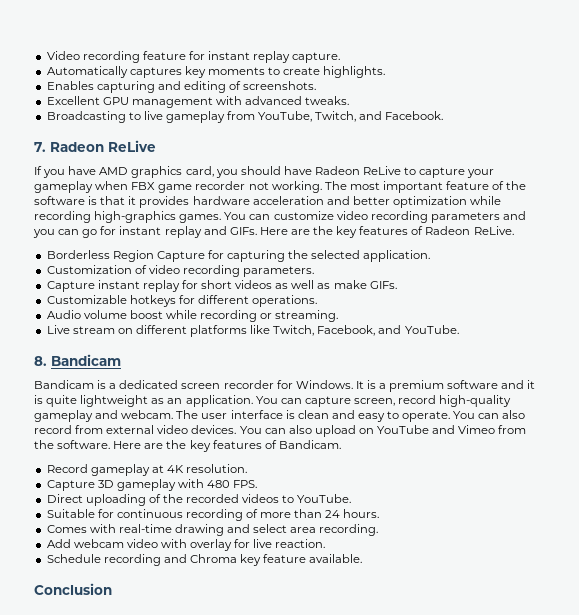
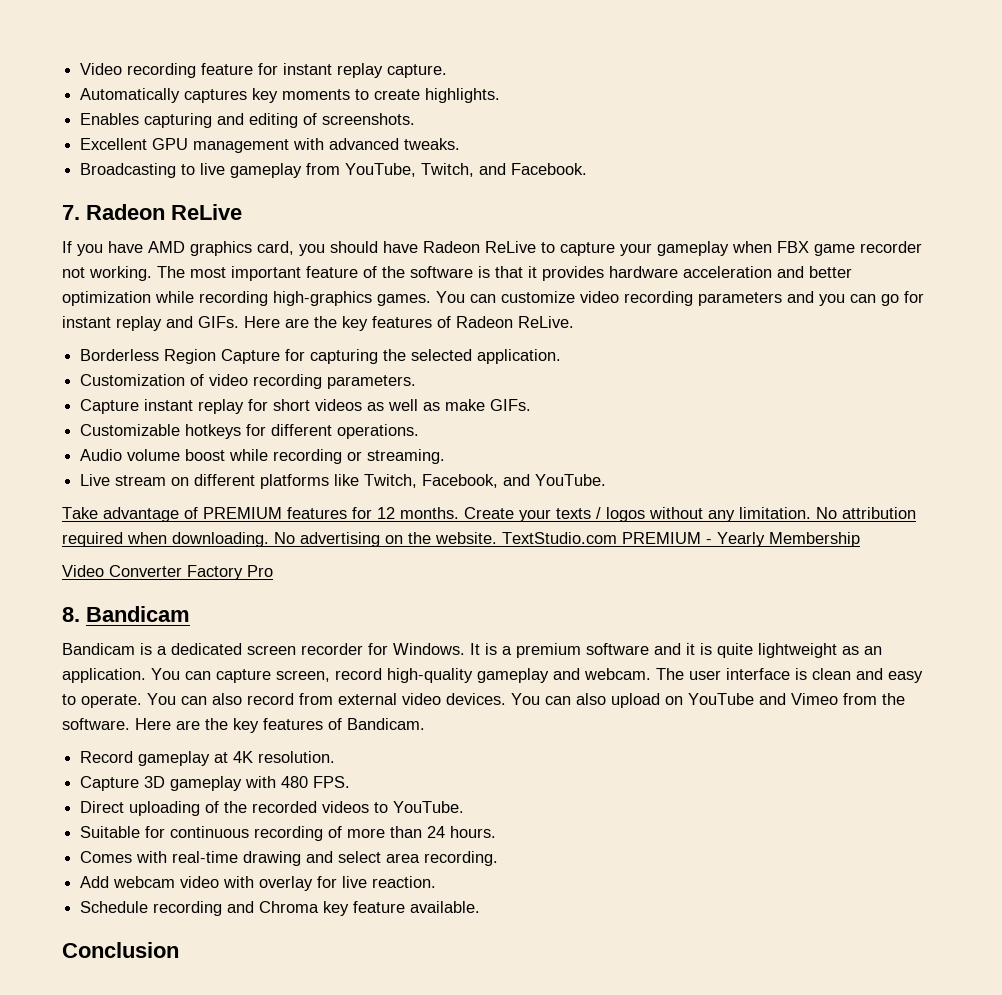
+ Take advantage of PREMIUM features for 12 months. Create your texts / logos without any limitation. No attribution required when downloading. No advertising on the website. TextStudio.com PREMIUM - Yearly Membership
+ Video Converter Factory Pro

